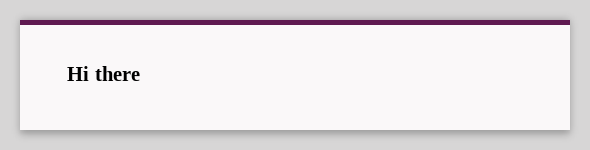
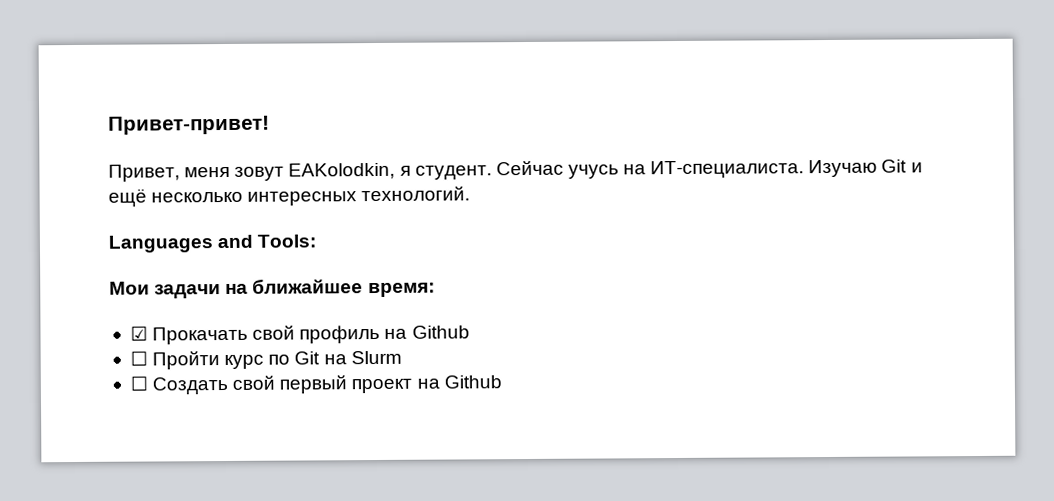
- Hi there
+ Привет-привет!
+ Привет, меня зовут EAKolodkin, я студент. Сейчас учусь на ИТ-специалиста. Изучаю Git и ещё несколько интересных технологий.
+ Languages and Tools:
+ Мои задачи на ближайшее время:
+ ☑ Прокачать свой профиль на Github
+ ☐ Пройти курс по Git на Slurm
+ ☐ Создать свой первый проект на Github

